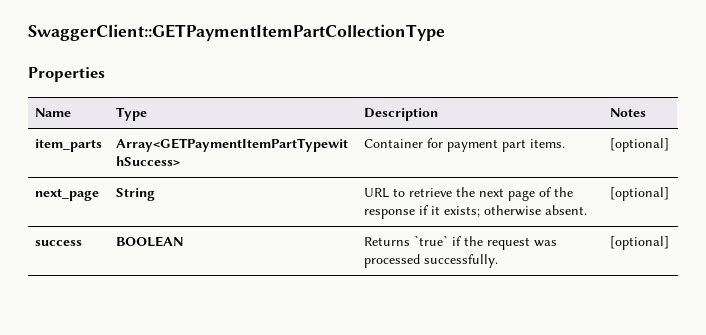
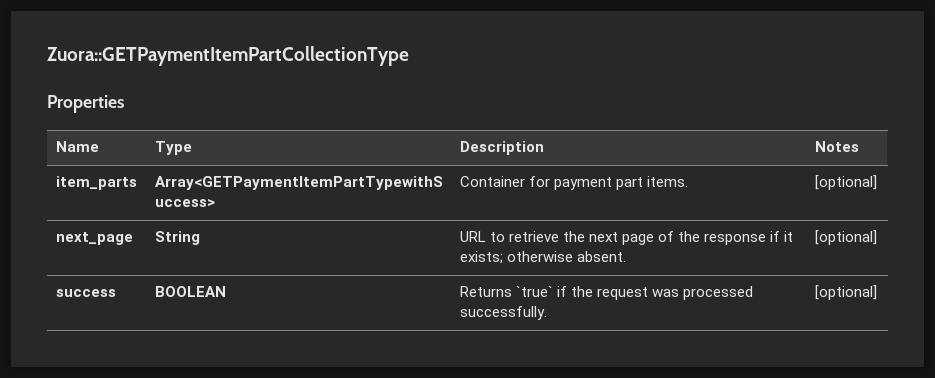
- SwaggerClient::GETPaymentItemPartCollectionType
+ Zuora::GETPaymentItemPartCollectionType

